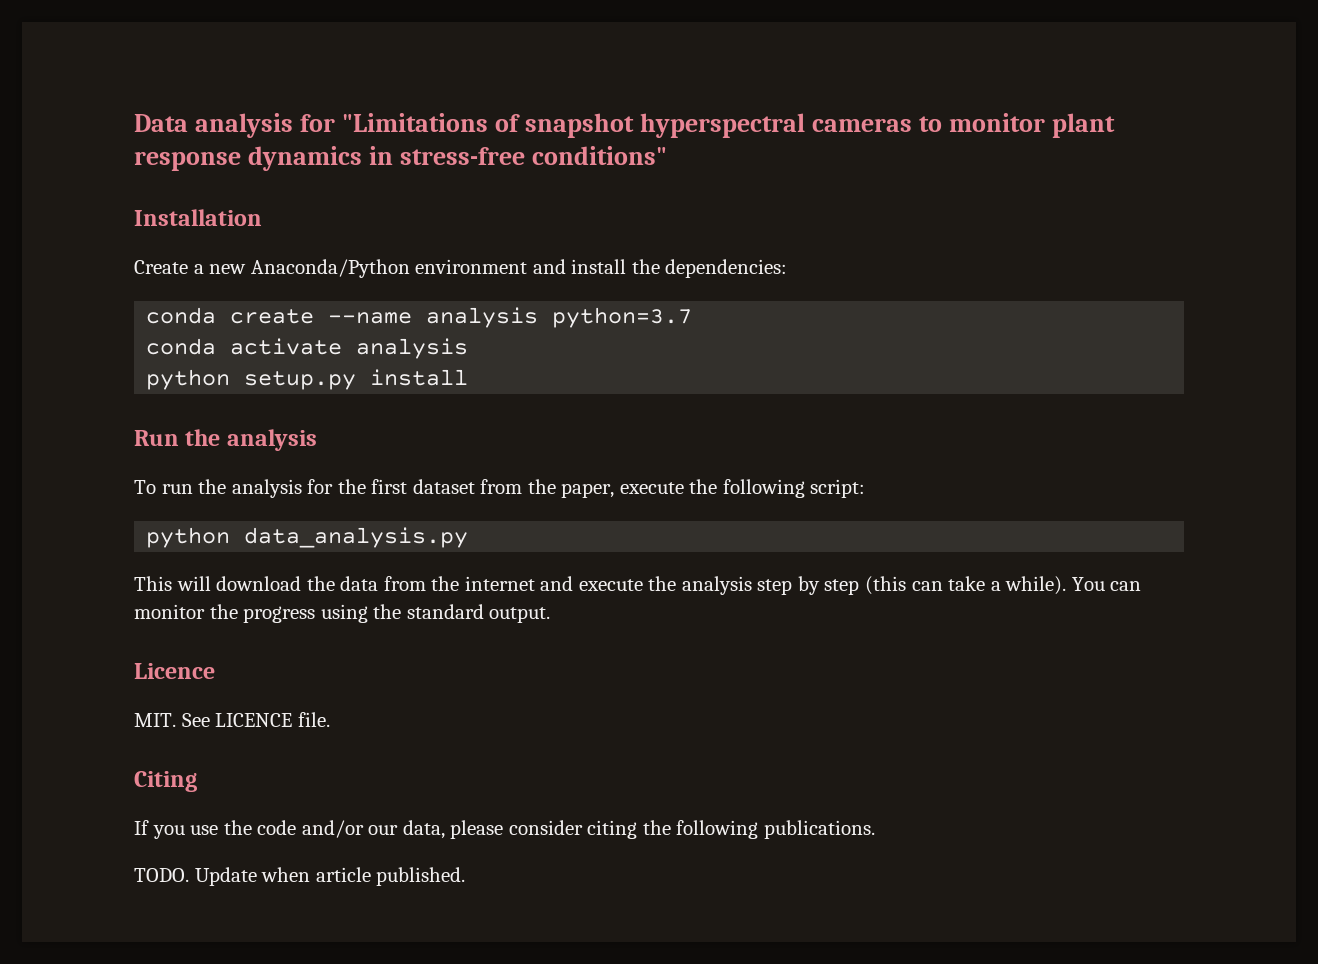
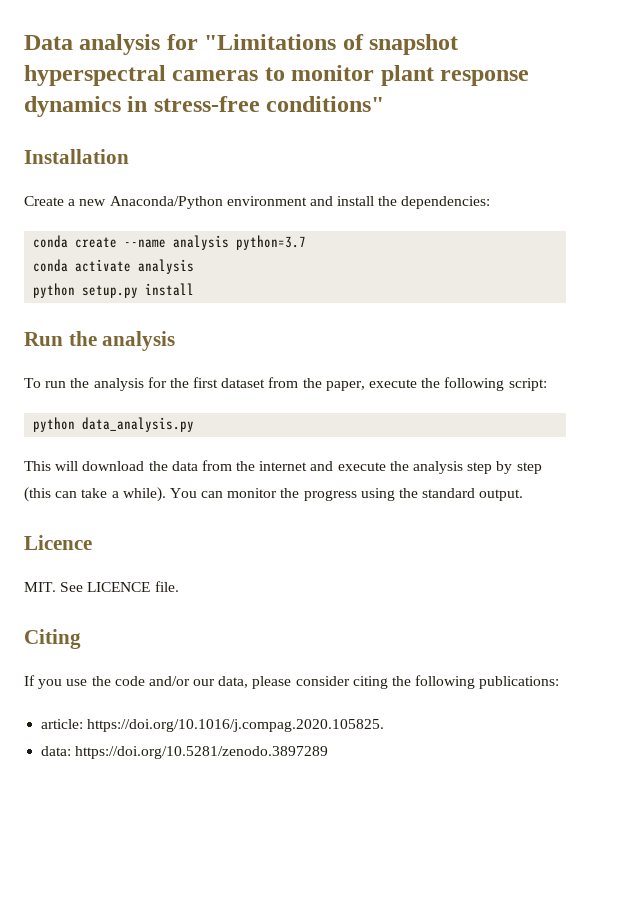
- If you use the code and/or our data, please consider citing the following publications.
- TODO. Update when article published.
+ If you use the code and/or our data, please consider citing the following publications:
+ article: https://doi.org/10.1016/j.compag.2020.105825.
+ data: https://doi.org/10.5281/zenodo.3897289

